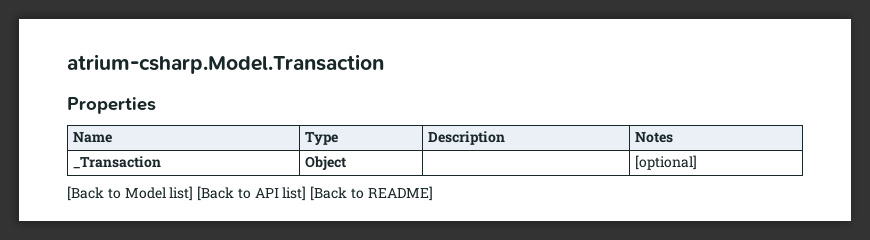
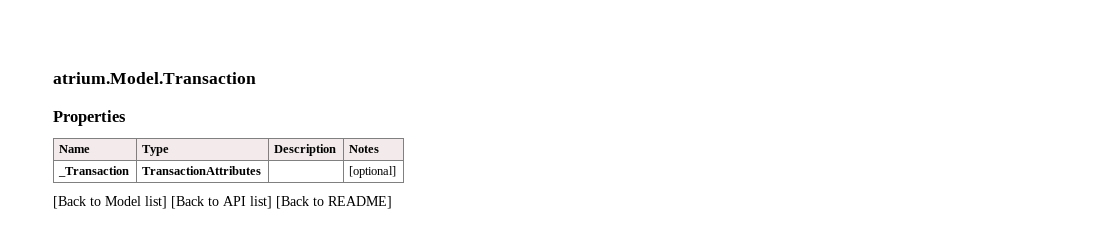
- atrium-csharp.Model.Transaction
+ atrium.Model.Transaction
- _Transaction | Object | | [optional]
+ _Transaction | TransactionAttributes | | [optional]

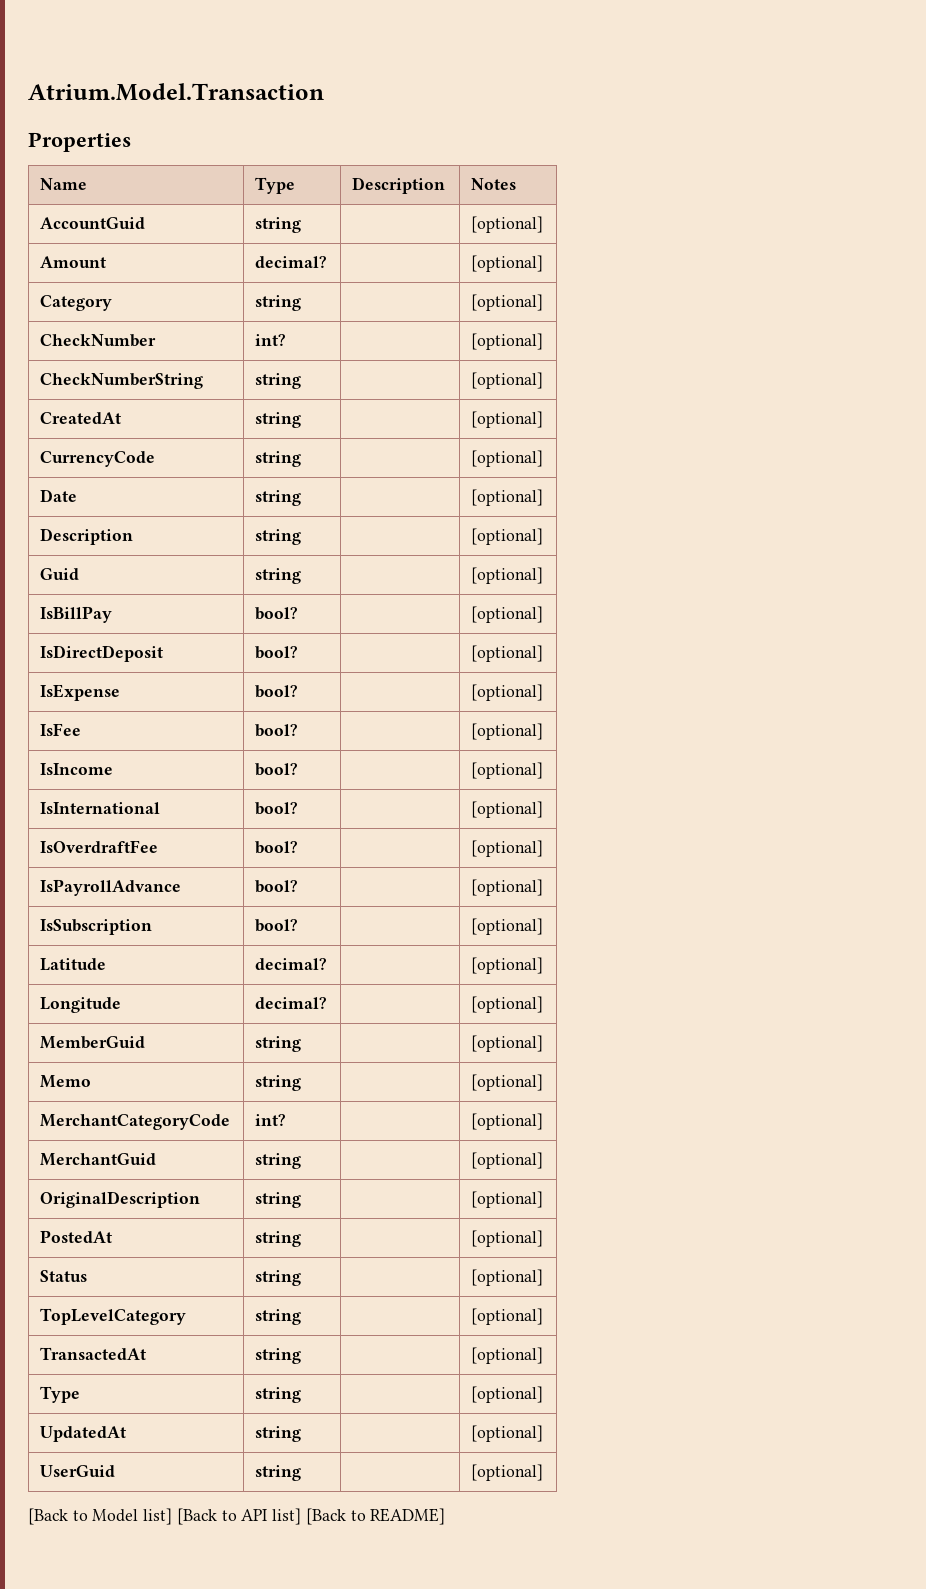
- atrium.Model.Transaction
+ Atrium.Model.Transaction
- _Transaction | TransactionAttributes | | [optional]
+ AccountGuid | string | | [optional]
+ Amount | decimal? | | [optional]
+ Category | string | | [optional]
+ CheckNumber | int? | | [optional]
+ CheckNumberString | string | | [optional]
+ CreatedAt | string | | [optional]
+ CurrencyCode | string | | [optional]
+ Date | string | | [optional]
+ Description | string | | [optional]
+ Guid | string | | [optional]
+ IsBillPay | bool? | | [optional]
+ IsDirectDeposit | bool? | | [optional]
+ IsExpense | bool? | | [optional]
+ IsFee | bool? | | [optional]
+ IsIncome | bool? | | [optional]
+ IsInternational | bool? | | [optional]
+ IsOverdraftFee | bool? | | [optional]
+ IsPayrollAdvance | bool? | | [optional]
+ IsSubscription | bool? | | [optional]
+ Latitude | decimal? | | [optional]
+ Longitude | decimal? | | [optional]
+ MemberGuid | string | | [optional]
+ Memo | string | | [optional]
+ MerchantCategoryCode | int? | | [optional]
+ MerchantGuid | string | | [optional]
+ OriginalDescription | string | | [optional]
+ PostedAt | string | | [optional]
+ Status | string | | [optional]
+ TopLevelCategory | string | | [optional]
+ TransactedAt | string | | [optional]
+ Type | string | | [optional]
+ UpdatedAt | string | | [optional]
+ UserGuid | string | | [optional]

